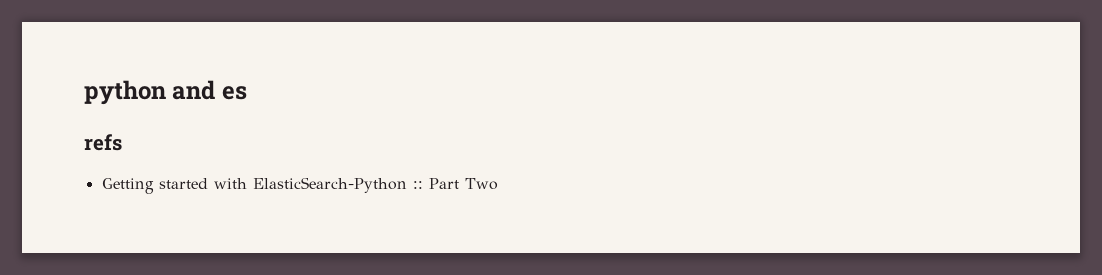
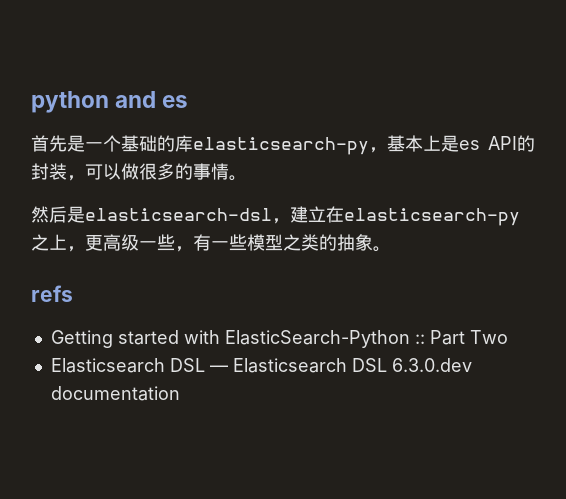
+ 首先是一个基础的库elasticsearch-py，基本上是es API的封装，可以做很多的事情。
+ 然后是elasticsearch-dsl，建立在elasticsearch-py之上，更高级一些，有一些模型之类的抽象。
+ Elasticsearch DSL — Elasticsearch DSL 6.3.0.dev documentation

